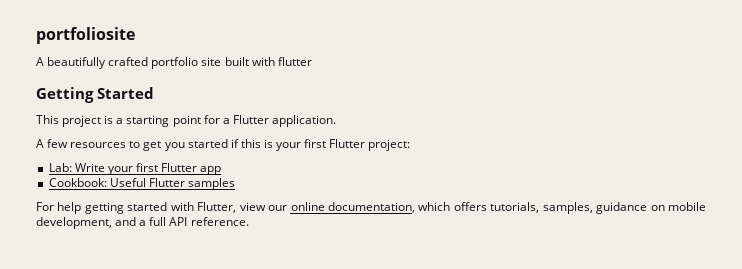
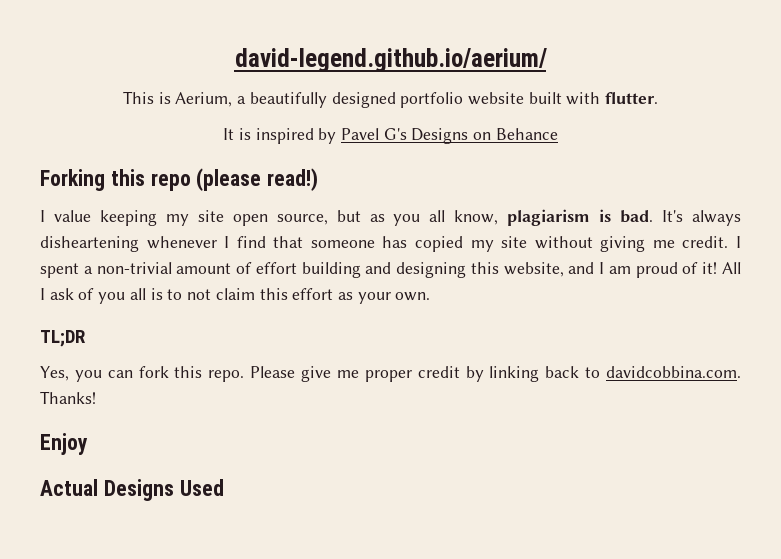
- portfoliosite
- A beautifully crafted portfolio site built with flutter
- Getting Started
- This project is a starting point for a Flutter application.
- A few resources to get you started if this is your first Flutter project:
- Lab: Write your first Flutter app
- Cookbook: Useful Flutter samples
- For help getting started with Flutter, view our online documentation, which offers tutorials, samples, guidance on mobile development, and a full API reference.
+ david-legend.github.io/aerium/
+ This is Aerium, a beautifully designed portfolio website built with flutter.
+ It is inspired by Pavel G's Designs on Behance
+ Forking this repo (please read!)
+ I value keeping my site open source, but as you all know, plagiarism is bad. It's always disheartening whenever I find that someone has copied my site without giving me credit. I spent a non-trivial amount of effort building and designing this website, and I am proud of it! All I ask of you all is to not claim this effort as your own.
+ TL;DR
+ Yes, you can fork this repo. Please give me proper credit by linking back to davidcobbina.com. Thanks!
+ Enjoy
+ Actual Designs Used

